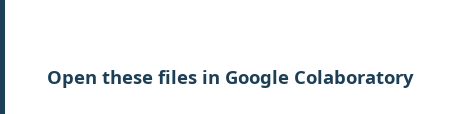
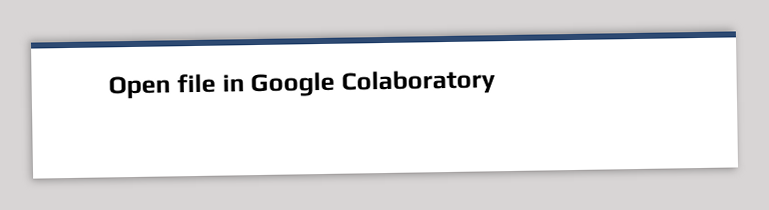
- Open these files in Google Colaboratory
+ Open file in Google Colaboratory

